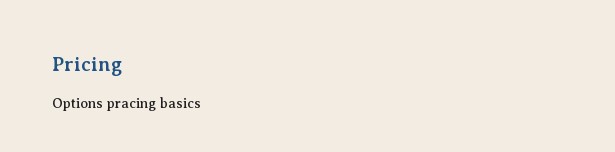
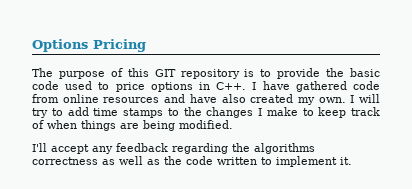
- Pricing
+ Options Pricing
- Options pracing basics
+ The purpose of this GIT repository is to provide the basic code used to price options in C++. I have gathered code from online resources and have also created my own. I will try to add time stamps to the changes I make to keep track of when things are being modified.
+ I'll accept any feedback regarding the algorithms correctness as well as the code written to implement it.

